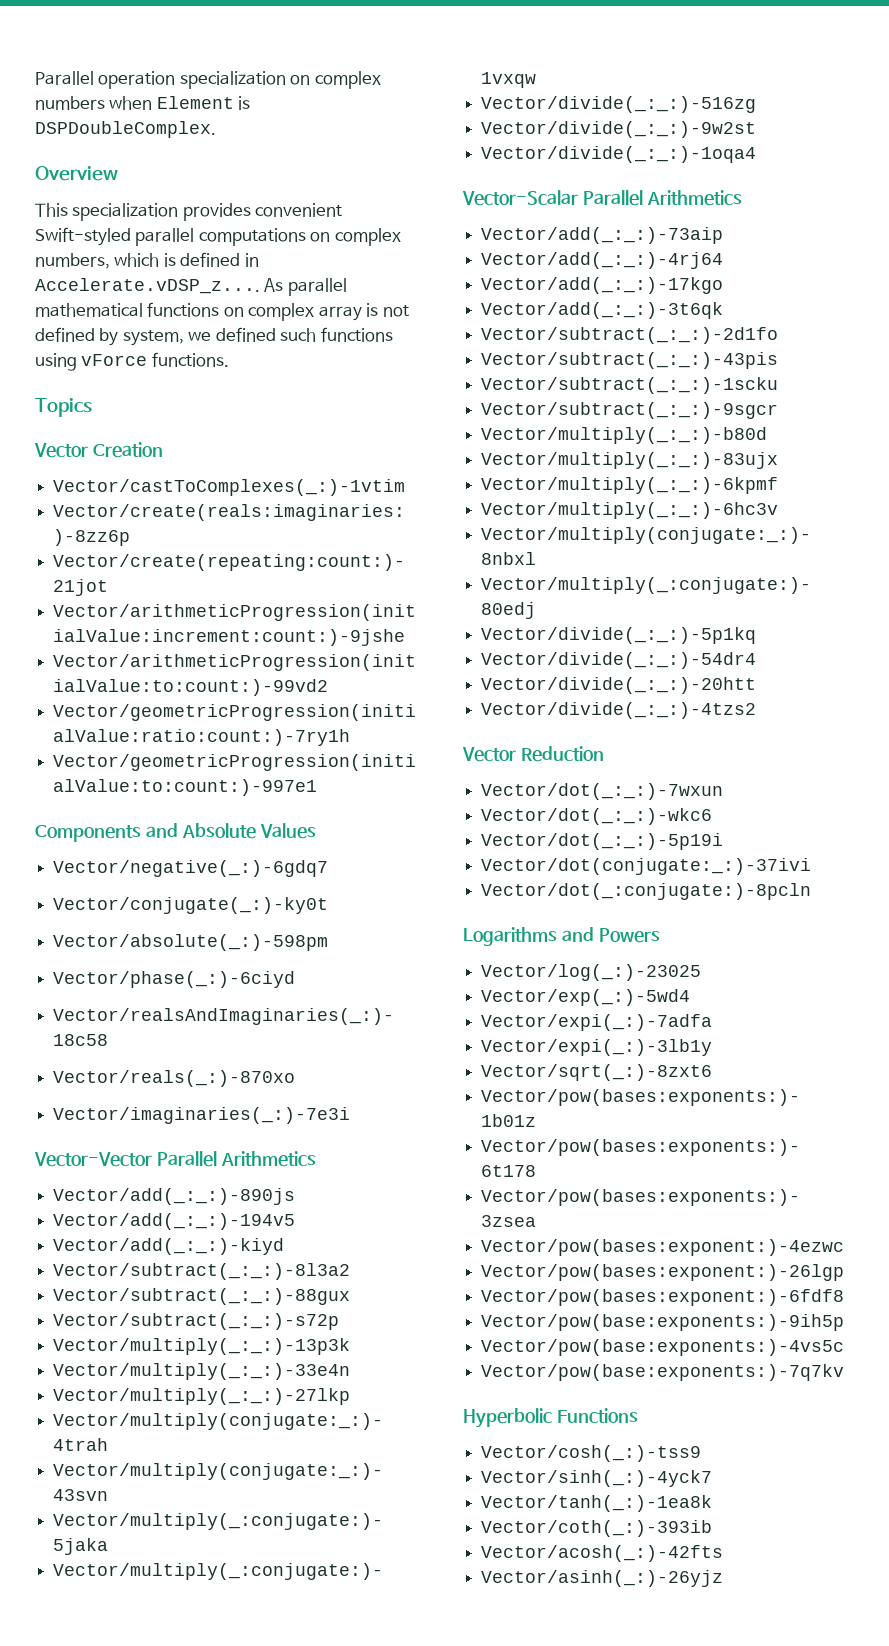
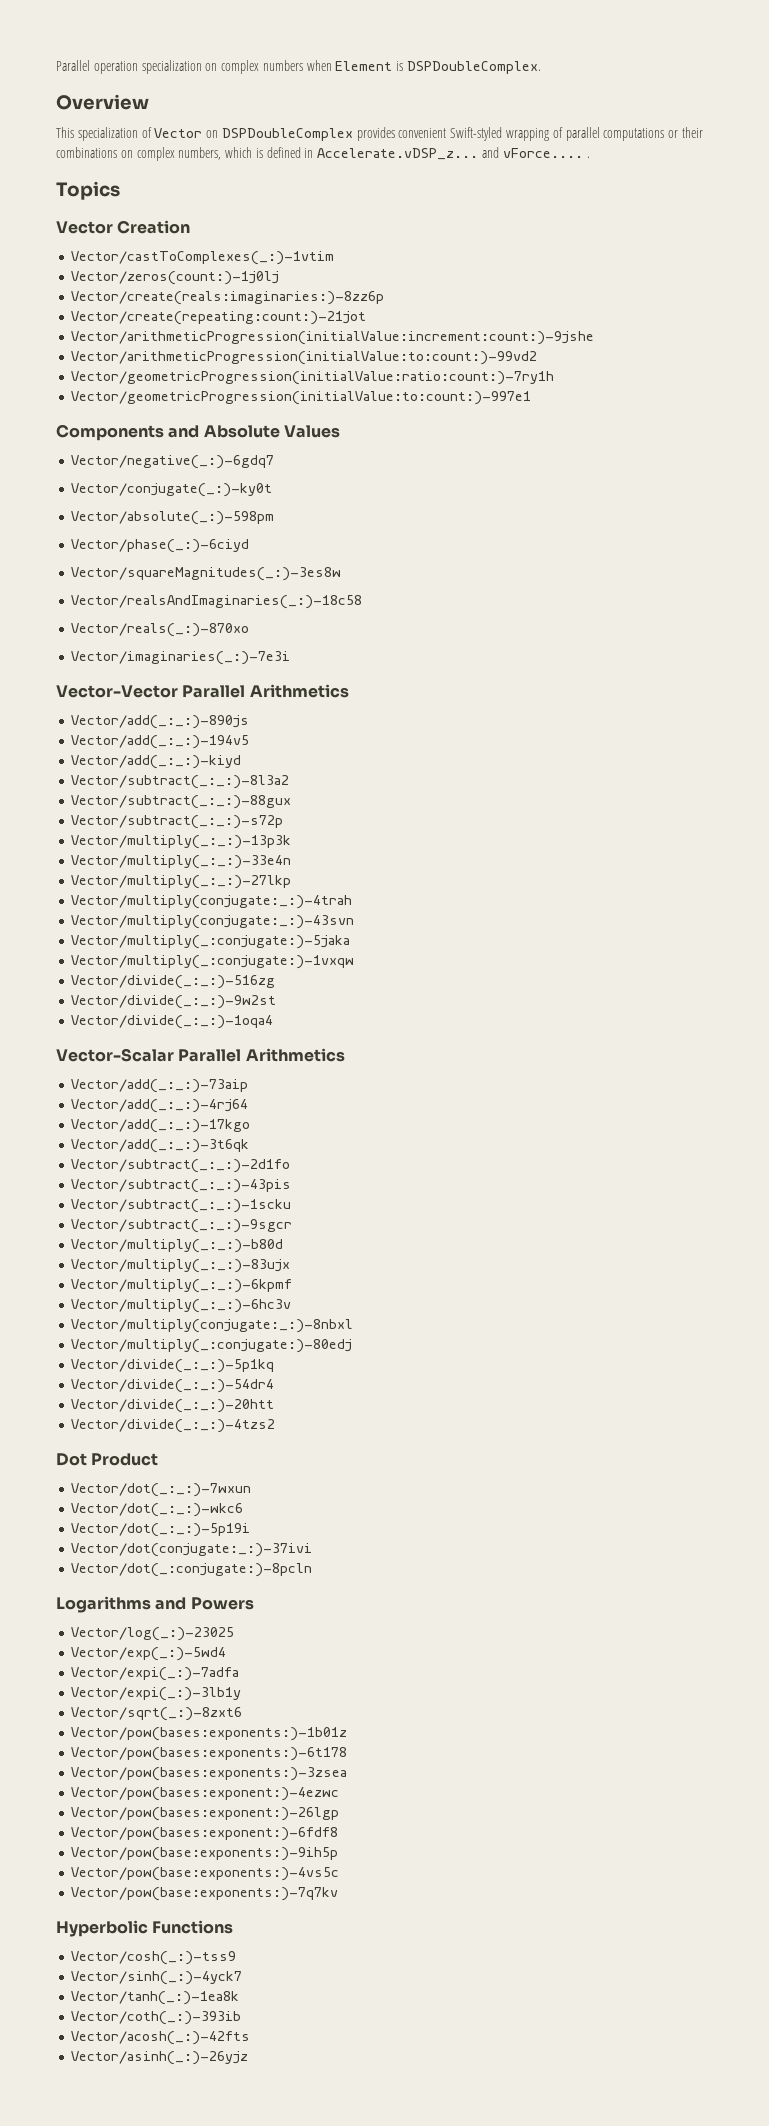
- This specialization provides convenient Swift-styled parallel computations on complex numbers, which is defined in Accelerate.vDSP_z.... As parallel mathematical functions on complex array is not defined by system, we defined such functions using vForce functions.
+ This specialization of Vector on DSPDoubleComplex provides convenient Swift-styled wrapping of parallel computations or their combinations on complex numbers, which is defined in Accelerate.vDSP_z... and vForce.... .
+ Vector/zeros(count:)-1j0lj
+ Vector/squareMagnitudes(_:)-3es8w
- Vector Reduction
+ Dot Product

